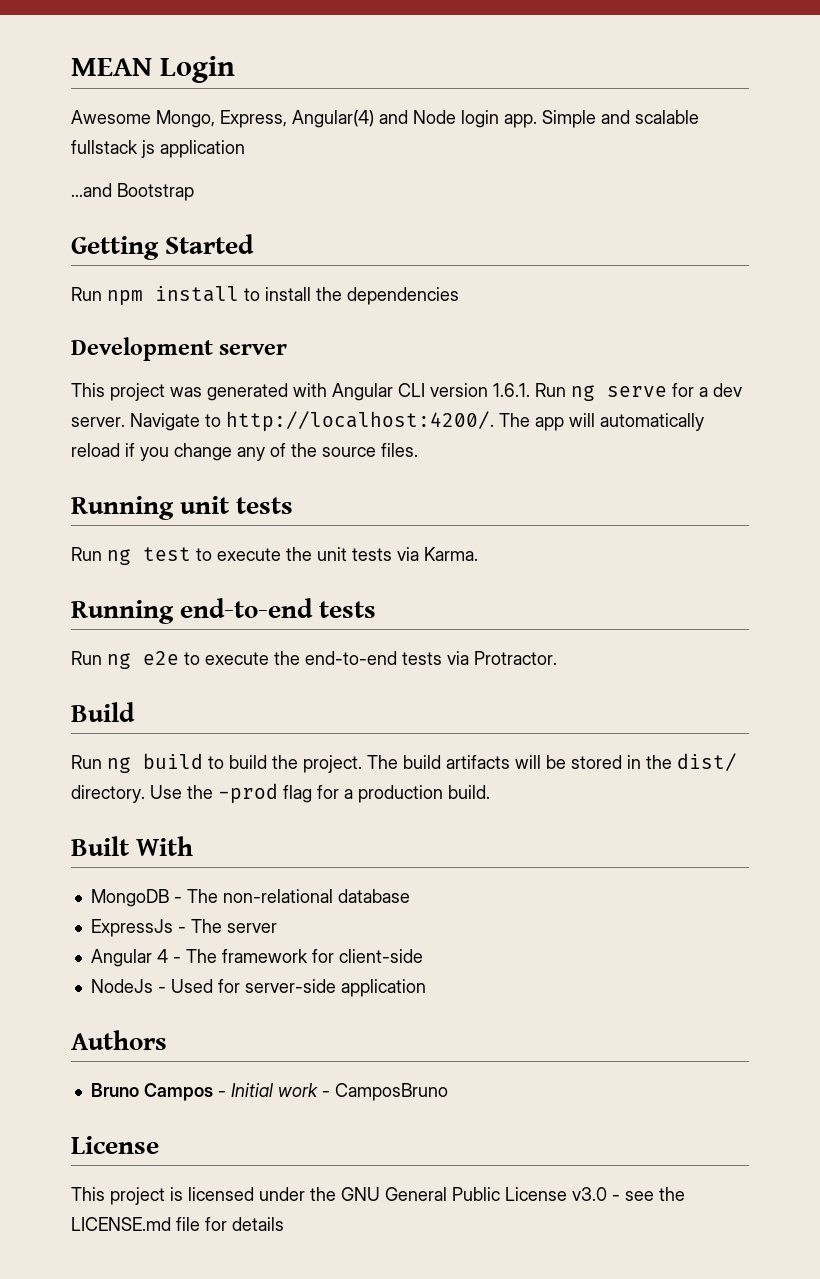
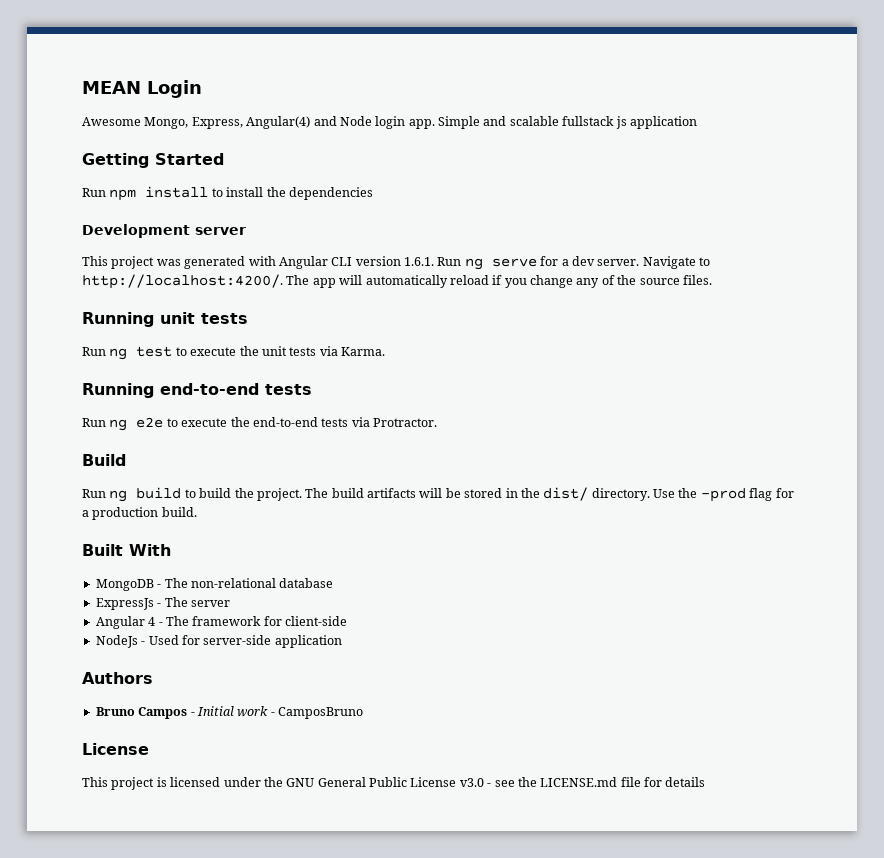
- ...and Bootstrap

